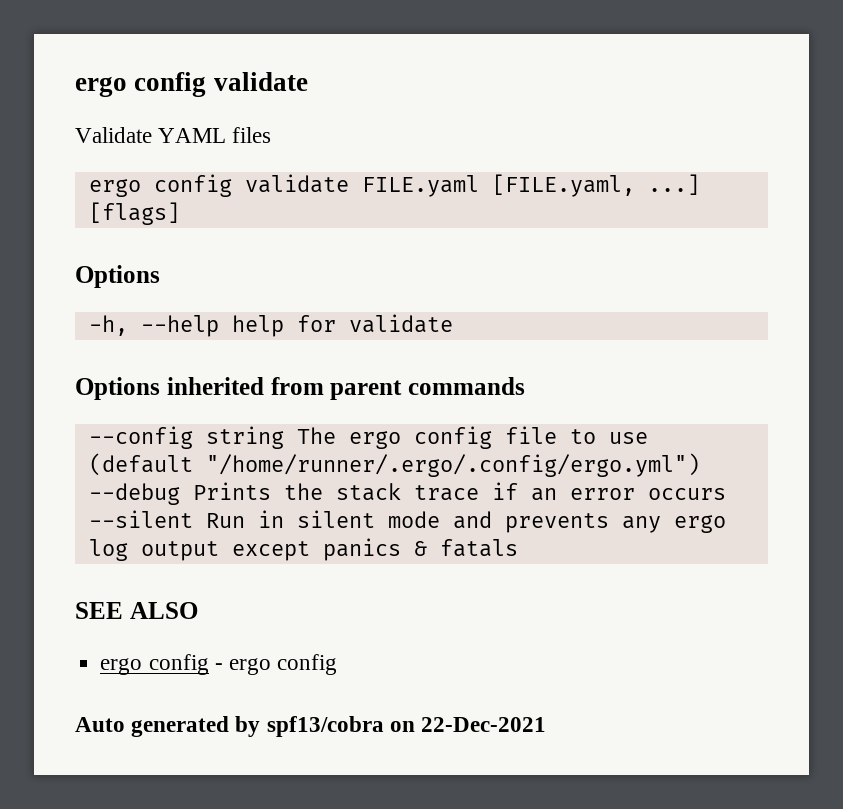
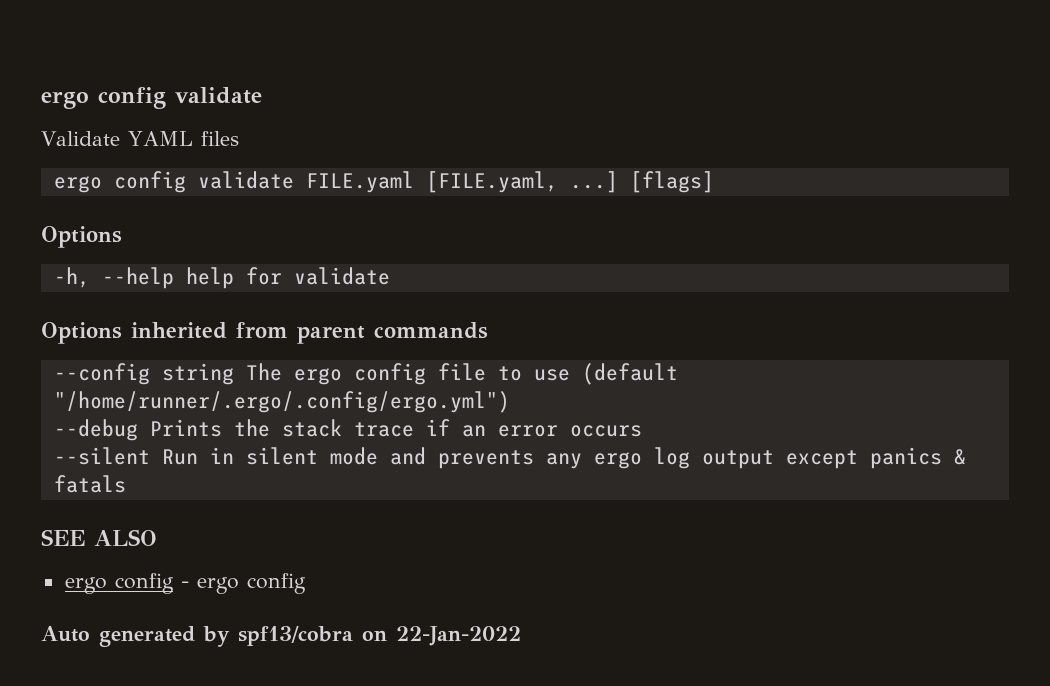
- Auto generated by spf13/cobra on 22-Dec-2021
+ Auto generated by spf13/cobra on 22-Jan-2022

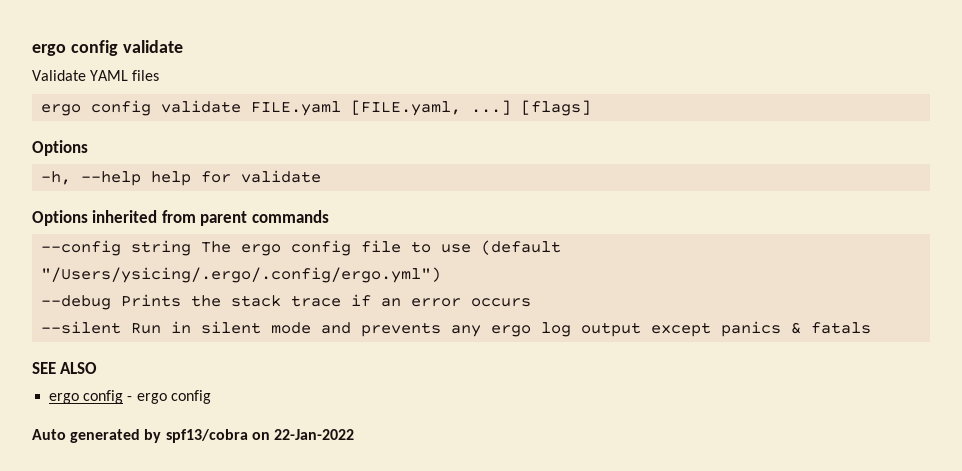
- --config string The ergo config file to use (default "/home/runner/.ergo/.config/ergo.yml")
+ --config string The ergo config file to use (default "/Users/ysicing/.ergo/.config/ergo.yml")

